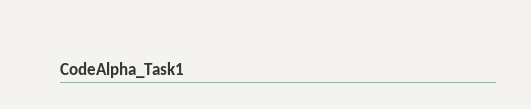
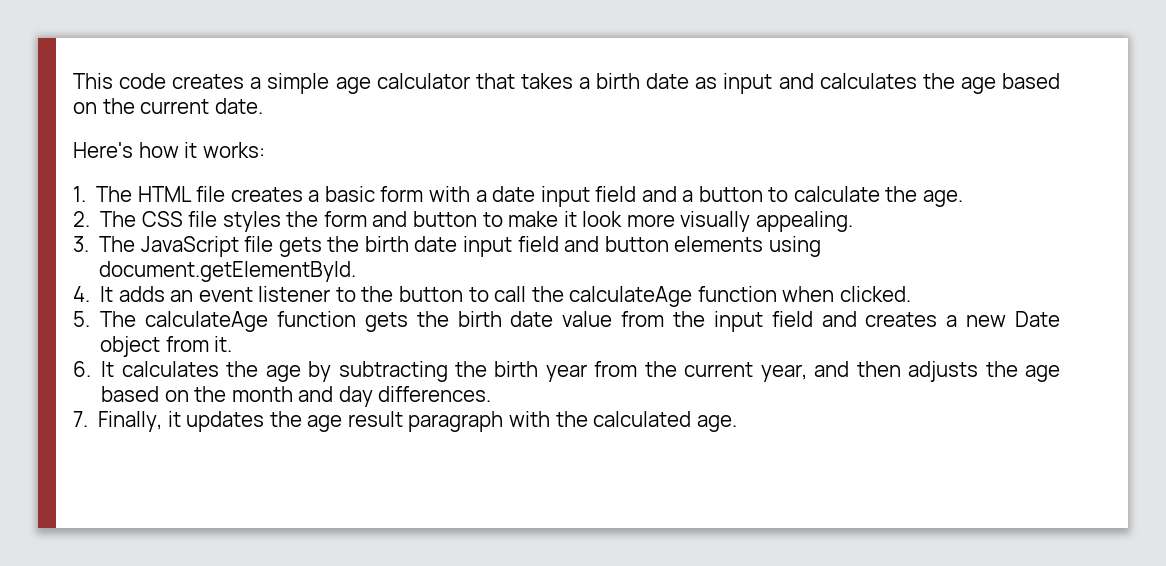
- CodeAlpha_Task1
+ This code creates a simple age calculator that takes a birth date as input and calculates the age based on the current date.
+ Here's how it works:
+ 1. The HTML file creates a basic form with a date input field and a button to calculate the age.
+ 2. The CSS file styles the form and button to make it look more visually appealing.
+ 3. The JavaScript file gets the birth date input field and button elements using document.getElementById.
+ 4. It adds an event listener to the button to call the calculateAge function when clicked.
+ 5. The calculateAge function gets the birth date value from the input field and creates a new Date object from it.
+ 6. It calculates the age by subtracting the birth year from the current year, and then adjusts the age based on the month and day differences.
+ 7. Finally, it updates the age result paragraph with the calculated age.

